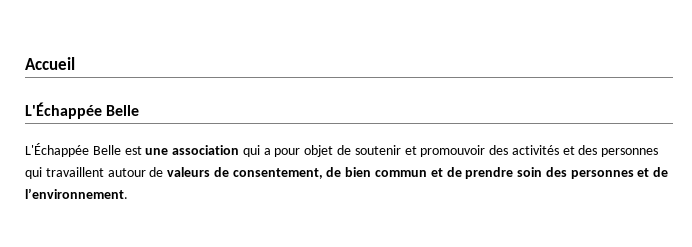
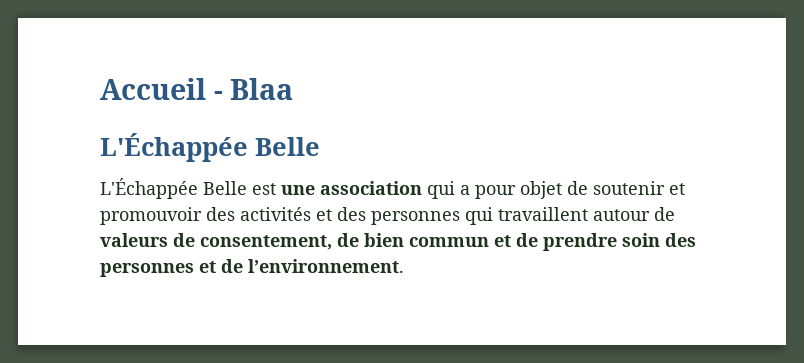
- Accueil
+ Accueil - Blaa

